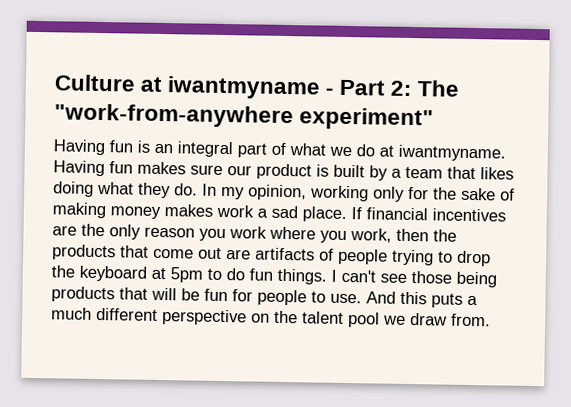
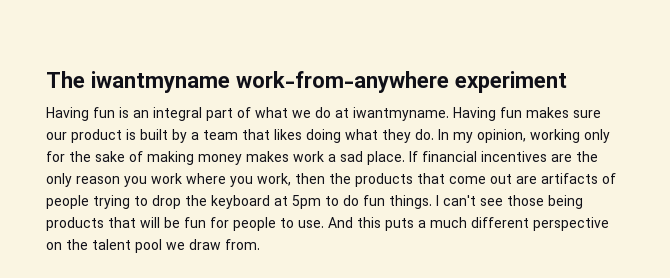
- Culture at iwantmyname - Part 2: The "work-from-anywhere experiment"
+ The iwantmyname work-from-anywhere experiment

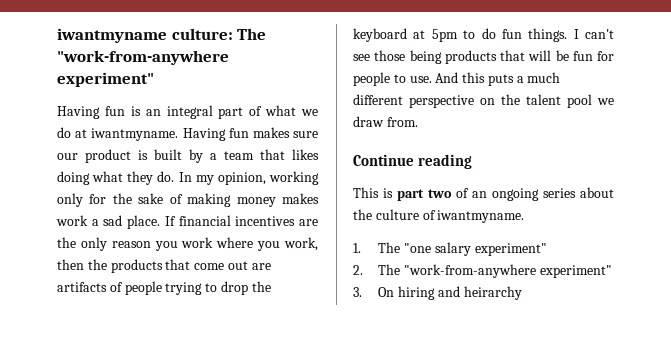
- The iwantmyname work-from-anywhere experiment
+ iwantmyname culture: The "work-from-anywhere experiment"
+ Continue reading
+ This is part two of an ongoing series about the culture of iwantmyname.
+ 1. The "one salary experiment"
+ 2. The "work-from-anywhere experiment"
+ 3. On hiring and heirarchy

